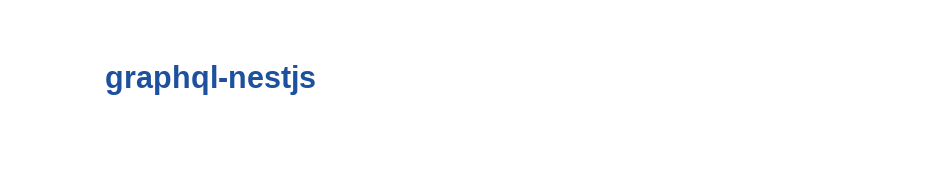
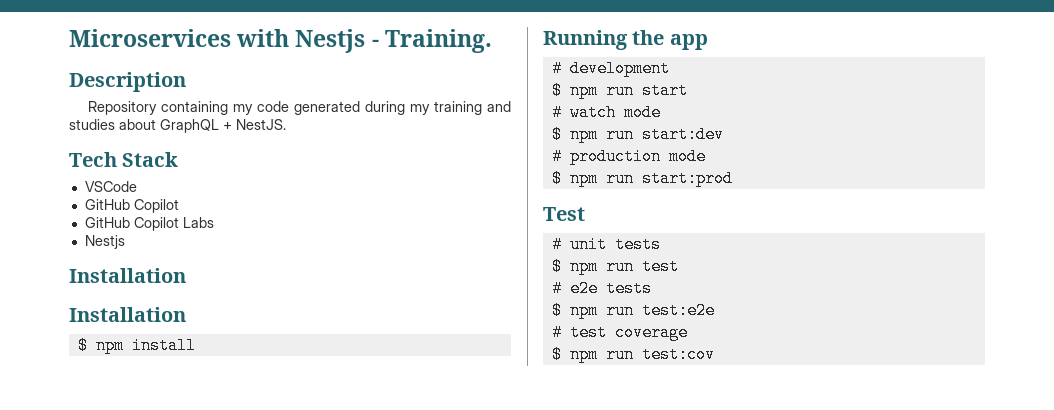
- graphql-nestjs
+ Microservices with Nestjs - Training.
+ Description
+ Repository containing my code generated during my training and studies about GraphQL + NestJS.
+ Tech Stack
+ VSCode
+ GitHub Copilot
+ GitHub Copilot Labs
+ Nestjs
+ Installation
+ Installation
+ $ npm install
+ Running the app
+ # development
+ $ npm run start
+ # watch mode
+ $ npm run start:dev
+ # production mode
+ $ npm run start:prod
+ Test
+ # unit tests
+ $ npm run test
+ # e2e tests
+ $ npm run test:e2e
+ # test coverage
+ $ npm run test:cov

